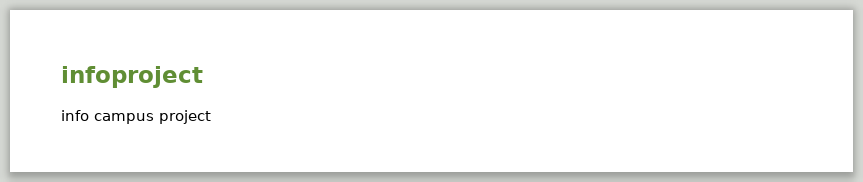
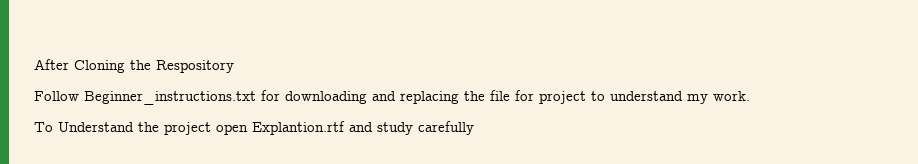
- infoproject
- info campus project
+ After Cloning the Respository
+ Follow Beginner_instructions.txt for downloading and replacing the file for project to understand my work.
+ To Understand the project open Explantion.rtf and study carefully

